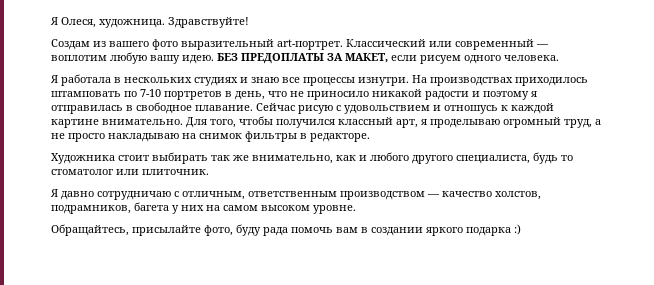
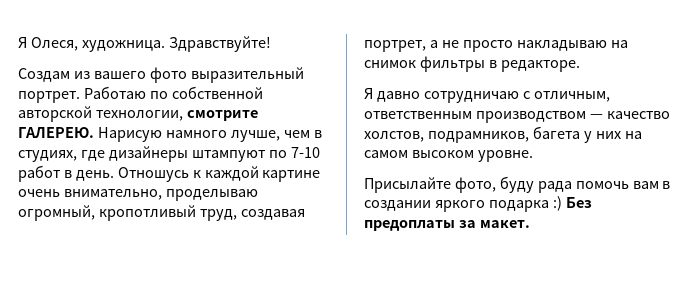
- Создам из вашего фото выразительный art-портрет. Классический или современный — воплотим любую вашу идею. БЕЗ ПРЕДОПЛАТЫ ЗА МАКЕТ, если рисуем одного человека.
- Я работала в нескольких студиях и знаю все процессы изнутри. На производствах приходилось штамповать по 7-10 портретов в день, что не приносило никакой радости и поэтому я отправилась в свободное плавание. Сейчас рисую с удовольствием и отношусь к каждой картине внимательно. Для того, чтобы получился классный арт, я проделываю огромный труд, а не просто накладываю на снимок фильтры в редакторе.
+ Создам из вашего фото выразительный портрет. Работаю по собственной авторской технологии, смотрите ГАЛЕРЕЮ. Нарисую намного лучше, чем в студиях, где дизайнеры штампуют по 7-10 работ в день. Отношусь к каждой картине очень внимательно, проделываю огромный, кропотливый труд, создавая портрет, а не просто накладываю на снимок фильтры в редакторе.
- Художника стоит выбирать так же внимательно, как и любого другого специалиста, будь то стоматолог или плиточник.
- Обращайтесь, присылайте фото, буду рада помочь вам в создании яркого подарка :)
+ Присылайте фото, буду рада помочь вам в создании яркого подарка :) Без предоплаты за макет.

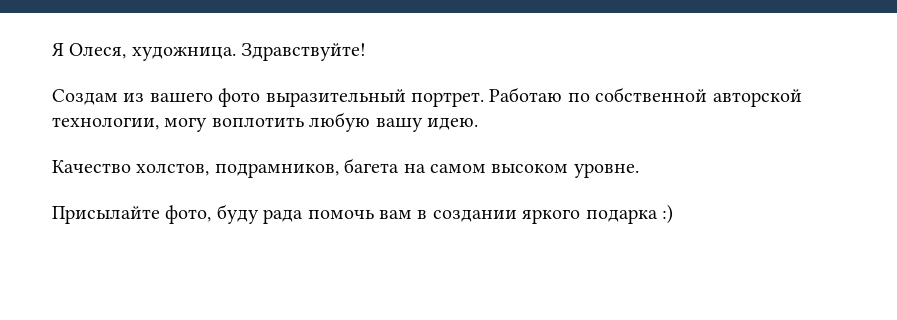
- Работаю по собственной авторской технологии, смотрите ГАЛЕРЕЮ. Нарисую намного лучше, чем в студиях, где дизайнеры штампуют по 7-10 работ в день. Отношусь к каждой картине очень внимательно, проделываю огромный, кропотливый труд, создавая портрет, а не просто накладываю на снимок фильтры в редакторе.
- Я давно сотрудничаю с отличным, ответственным производством — качество холстов, подрамников, багета у них на самом высоком уровне.
+ Работаю по собственной авторской технологии, могу воплотить любую вашу идею.
+ Качество холстов, подрамников, багета на самом высоком уровне.
- Присылайте фото, буду рада помочь вам в создании яркого подарка :) Без предоплаты за макет.
+ Присылайте фото, буду рада помочь вам в создании яркого подарка :)

